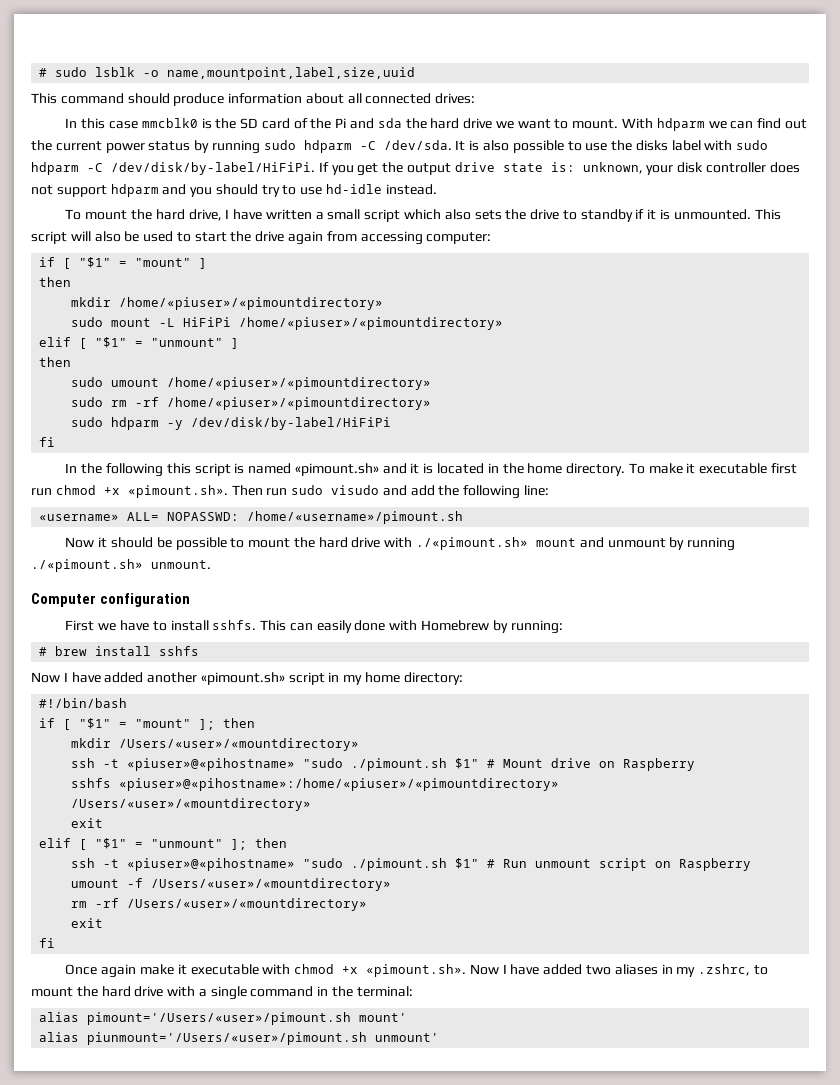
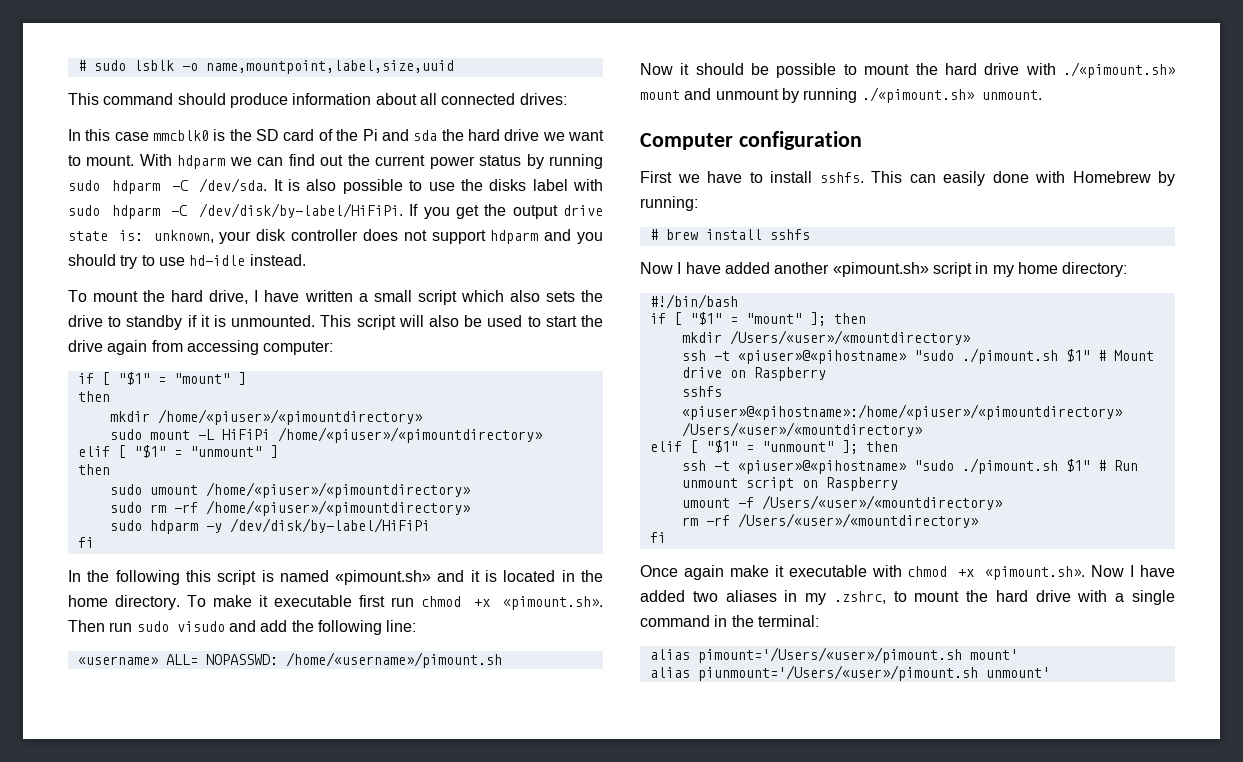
  sshfs «piuser»@«pihostname»:/home/«piuser»/«pimountdirectory» /Users/«user»/«mountdirectory»
- exit
  rm -rf /Users/«user»/«mountdirectory»
- exit

